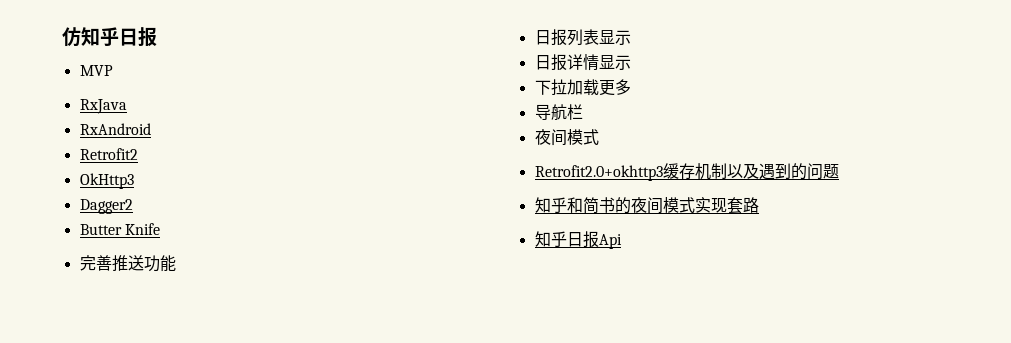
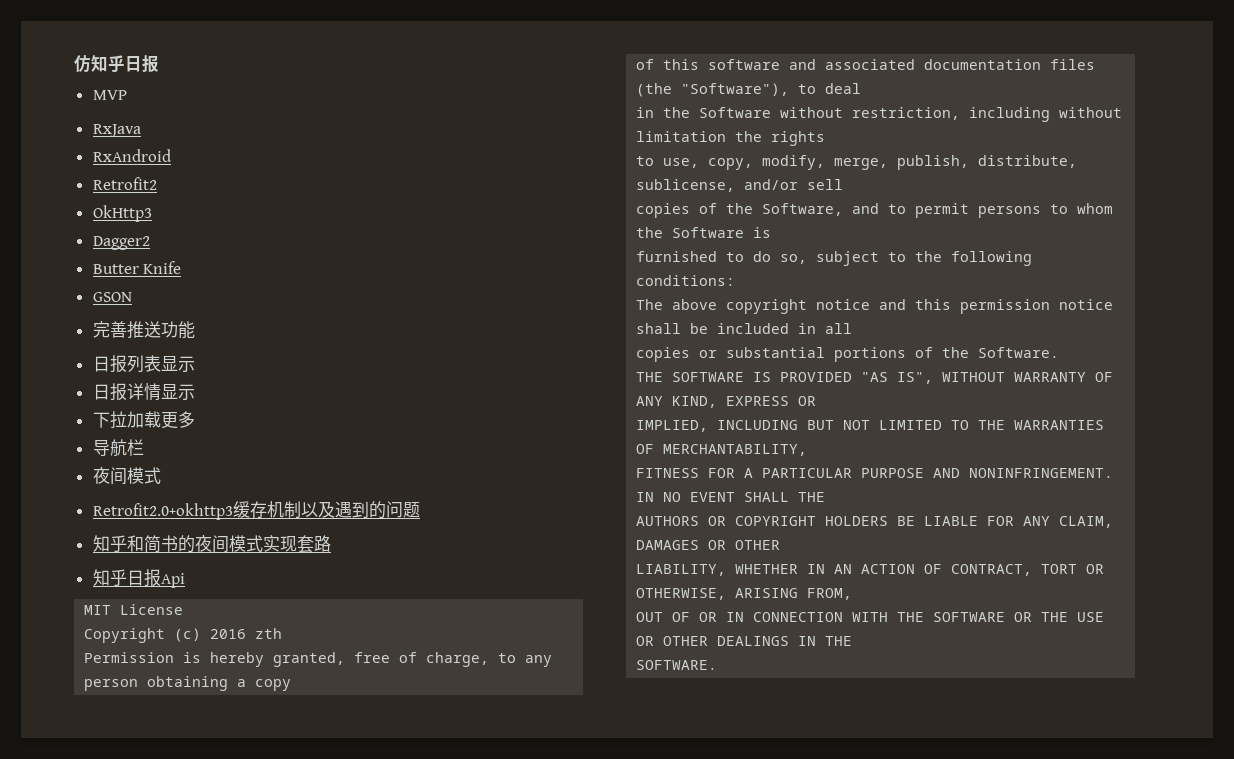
+ GSON
+ MIT License
+ Copyright (c) 2016 zth
+ Permission is hereby granted, free of charge, to any person obtaining a copy
+ of this software and associated documentation files (the "Software"), to deal
+ in the Software without restriction, including without limitation the rights
+ to use, copy, modify, merge, publish, distribute, sublicense, and/or sell
+ copies of the Software, and to permit persons to whom the Software is
+ furnished to do so, subject to the following conditions:
+ The above copyright notice and this permission notice shall be included in all
+ copies or substantial portions of the Software.
+ THE SOFTWARE IS PROVIDED "AS IS", WITHOUT WARRANTY OF ANY KIND, EXPRESS OR
+ IMPLIED, INCLUDING BUT NOT LIMITED TO THE WARRANTIES OF MERCHANTABILITY,
+ FITNESS FOR A PARTICULAR PURPOSE AND NONINFRINGEMENT. IN NO EVENT SHALL THE
+ AUTHORS OR COPYRIGHT HOLDERS BE LIABLE FOR ANY CLAIM, DAMAGES OR OTHER
+ LIABILITY, WHETHER IN AN ACTION OF CONTRACT, TORT OR OTHERWISE, ARISING FROM,
+ OUT OF OR IN CONNECTION WITH THE SOFTWARE OR THE USE OR OTHER DEALINGS IN THE
+ SOFTWARE.

